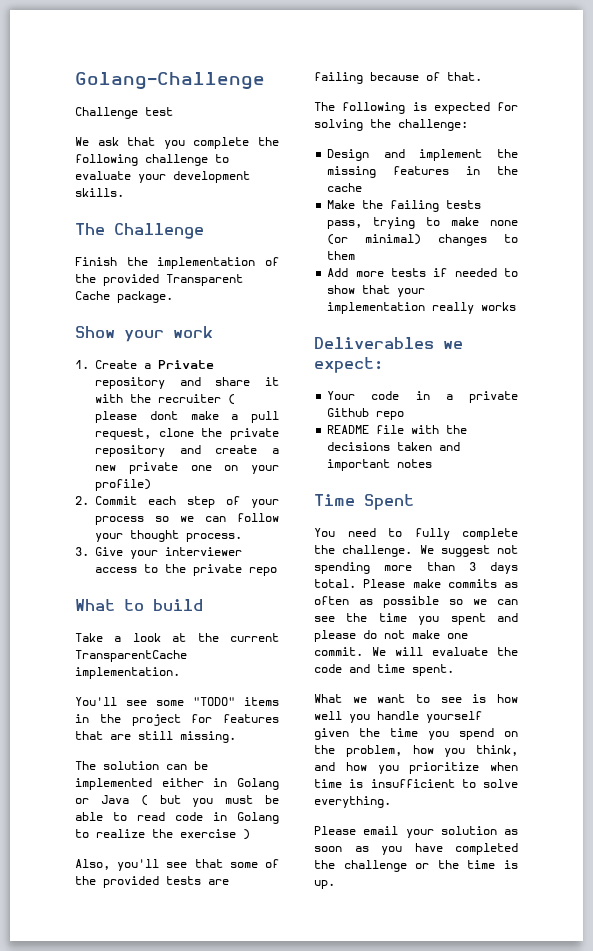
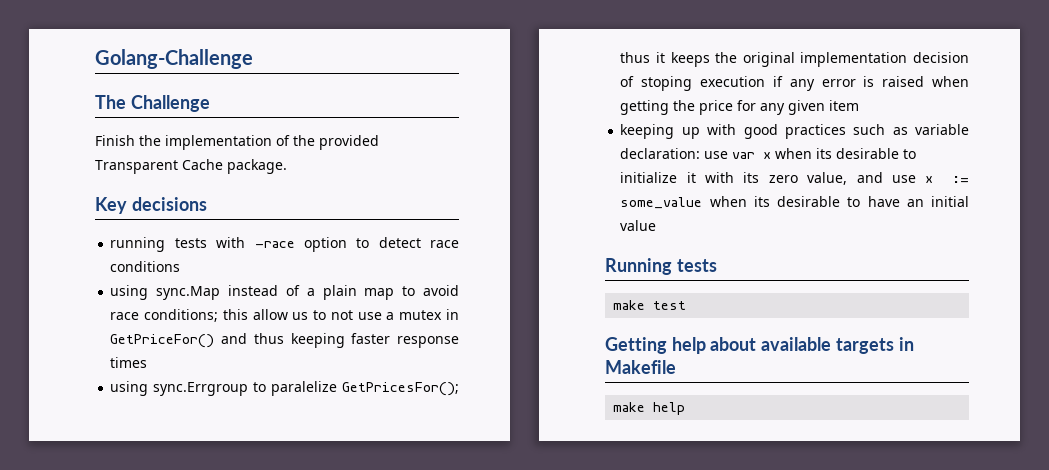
- Challenge test
- We ask that you complete the following challenge to evaluate your development skills.
- Show your work
- 1. Create a Private repository and share it with the recruiter ( please dont make a pull request, clone the private repository and create a new private one on your profile)
- 2. Commit each step of your process so we can follow your thought process.
- 3. Give your interviewer access to the private repo
- What to build
- Take a look at the current TransparentCache implementation.
- You'll see some "TODO" items in the project for features that are still missing.
- The solution can be implemented either in Golang or Java ( but you must be able to read code in Golang to realize the exercise )
- Also, you'll see that some of the provided tests are failing because of that.
- The following is expected for solving the challenge:
- Design and implement the missing features in the cache
- Make the failing tests pass, trying to make none (or minimal) changes to them
- Add more tests if needed to show that your implementation really works
- Deliverables we expect:
- Your code in a private Github repo
- README file with the decisions taken and important notes
- Time Spent
- You need to fully complete the challenge. We suggest not spending more than 3 days total. Please make commits as often as possible so we can see the time you spent and please do not make one commit. We will evaluate the code and time spent.
- What we want to see is how well you handle yourself given the time you spend on the problem, how you think, and how you prioritize when time is insufficient to solve everything.
- Please email your solution as soon as you have completed the challenge or the time is up.
+ Key decisions
+ running tests with -race option to detect race conditions
+ using sync.Map instead of a plain map to avoid race conditions; this allow us to not use a mutex in GetPriceFor() and thus keeping faster response times
+ using sync.Errgroup to paralelize GetPricesFor(); thus it keeps the original implementation decision of stoping execution if any error is raised when getting the price for any given item
+ keeping up with good practices such as variable declaration: use var x when its desirable to initialize it with its zero value, and use x := some_value when its desirable to have an initial value
+ Running tests
+ make test
+ Getting help about available targets in Makefile
+ make help

